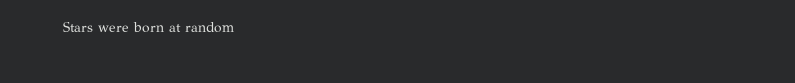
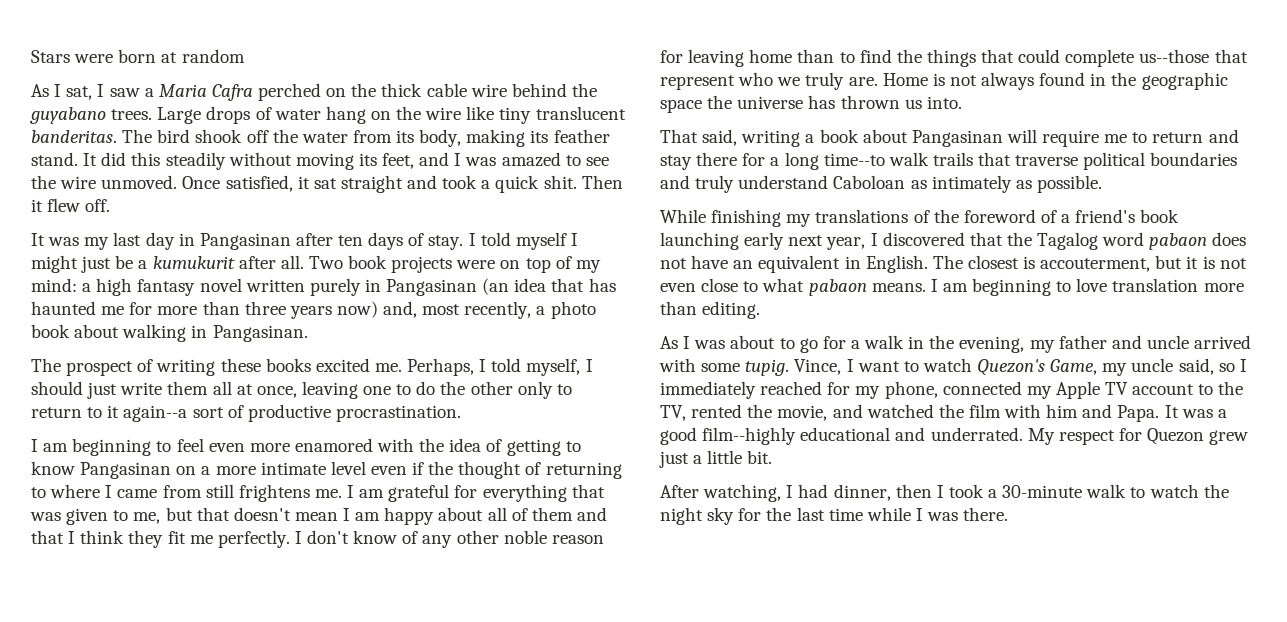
+ As I sat, I saw a Maria Cafra perched on the thick cable wire behind the guyabano trees. Large drops of water hang on the wire like tiny translucent banderitas. The bird shook off the water from its body, making its feather stand. It did this steadily without moving its feet, and I was amazed to see the wire unmoved. Once satisfied, it sat straight and took a quick shit. Then it flew off.
+ It was my last day in Pangasinan after ten days of stay. I told myself I might just be a kumukurit after all. Two book projects were on top of my mind: a high fantasy novel written purely in Pangasinan (an idea that has haunted me for more than three years now) and, most recently, a photo book about walking in Pangasinan.
+ The prospect of writing these books excited me. Perhaps, I told myself, I should just write them all at once, leaving one to do the other only to return to it again--a sort of productive procrastination.
+ I am beginning to feel even more enamored with the idea of getting to know Pangasinan on a more intimate level even if the thought of returning to where I came from still frightens me. I am grateful for everything that was given to me, but that doesn't mean I am happy about all of them and that I think they fit me perfectly. I don't know of any other noble reason for leaving home than to find the things that could complete us--those that represent who we truly are. Home is not always found in the geographic space the universe has thrown us into.
+ That said, writing a book about Pangasinan will require me to return and stay there for a long time--to walk trails that traverse political boundaries and truly understand Caboloan as intimately as possible.
+ While finishing my translations of the foreword of a friend's book launching early next year, I discovered that the Tagalog word pabaon does not have an equivalent in English. The closest is accouterment, but it is not even close to what pabaon means. I am beginning to love translation more than editing.
+ As I was about to go for a walk in the evening, my father and uncle arrived with some tupig. Vince, I want to watch Quezon's Game, my uncle said, so I immediately reached for my phone, connected my Apple TV account to the TV, rented the movie, and watched the film with him and Papa. It was a good film--highly educational and underrated. My respect for Quezon grew just a little bit.
+ After watching, I had dinner, then I took a 30-minute walk to watch the night sky for the last time while I was there.

